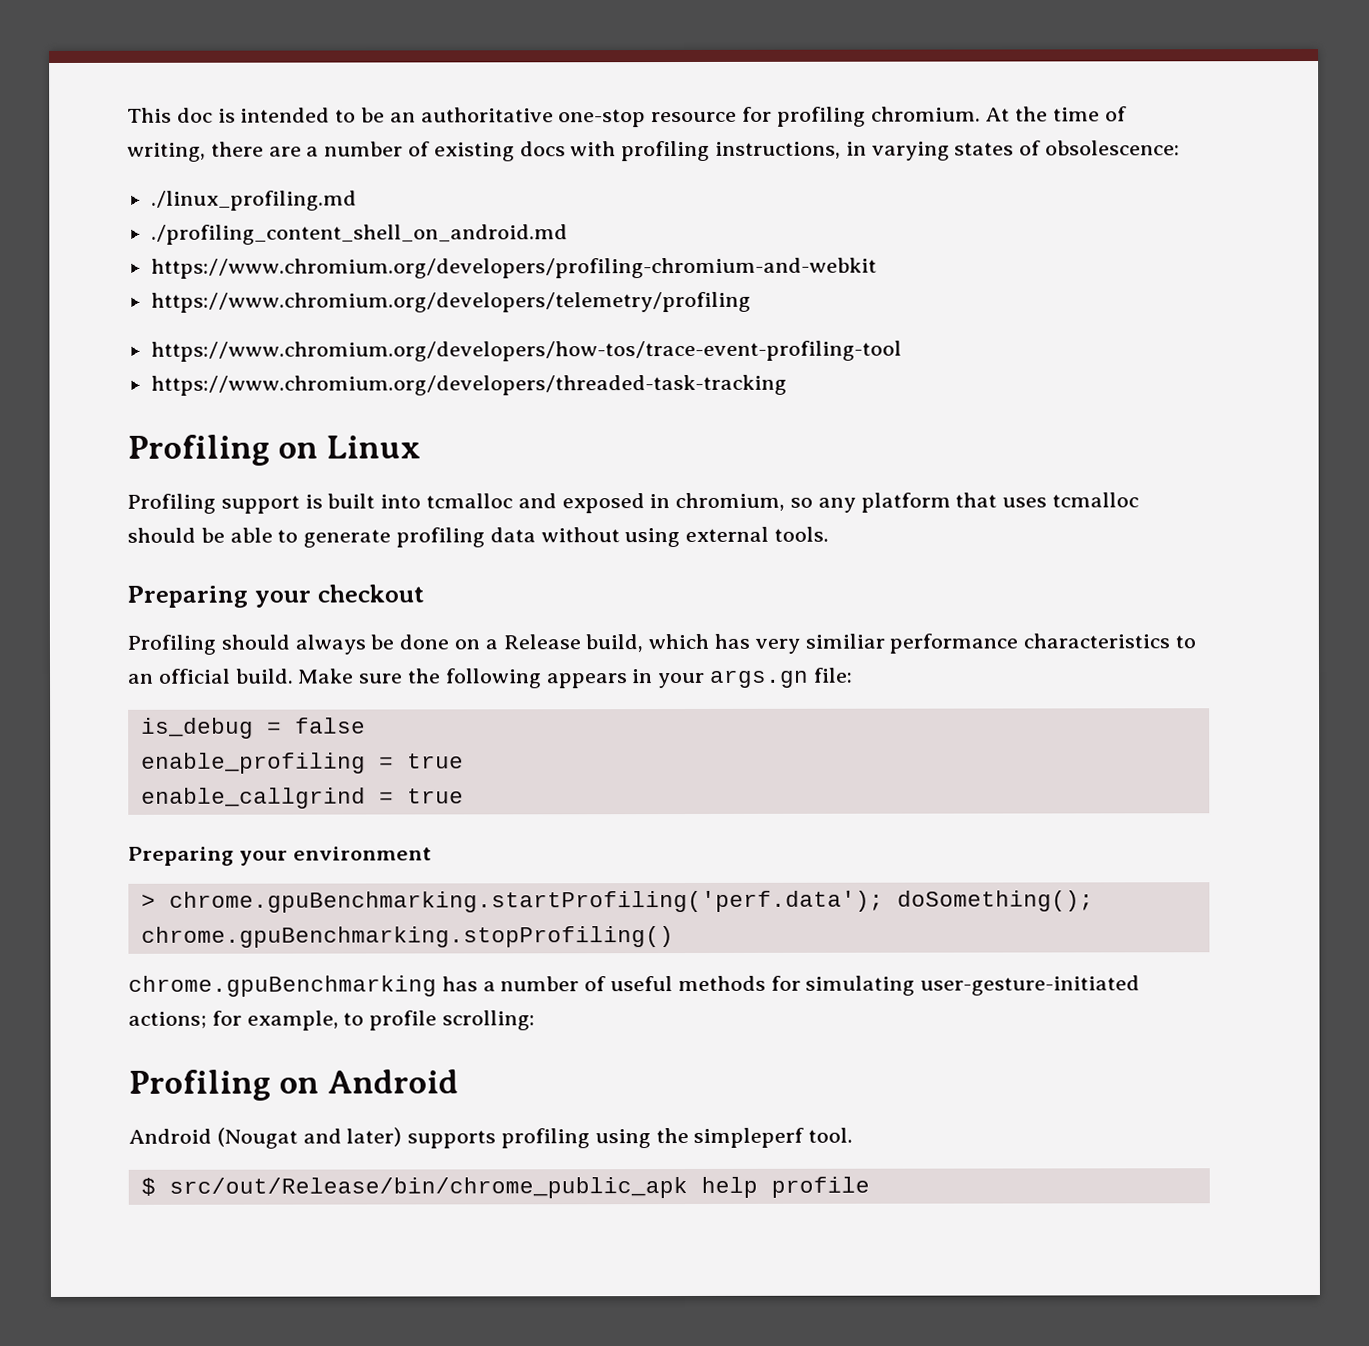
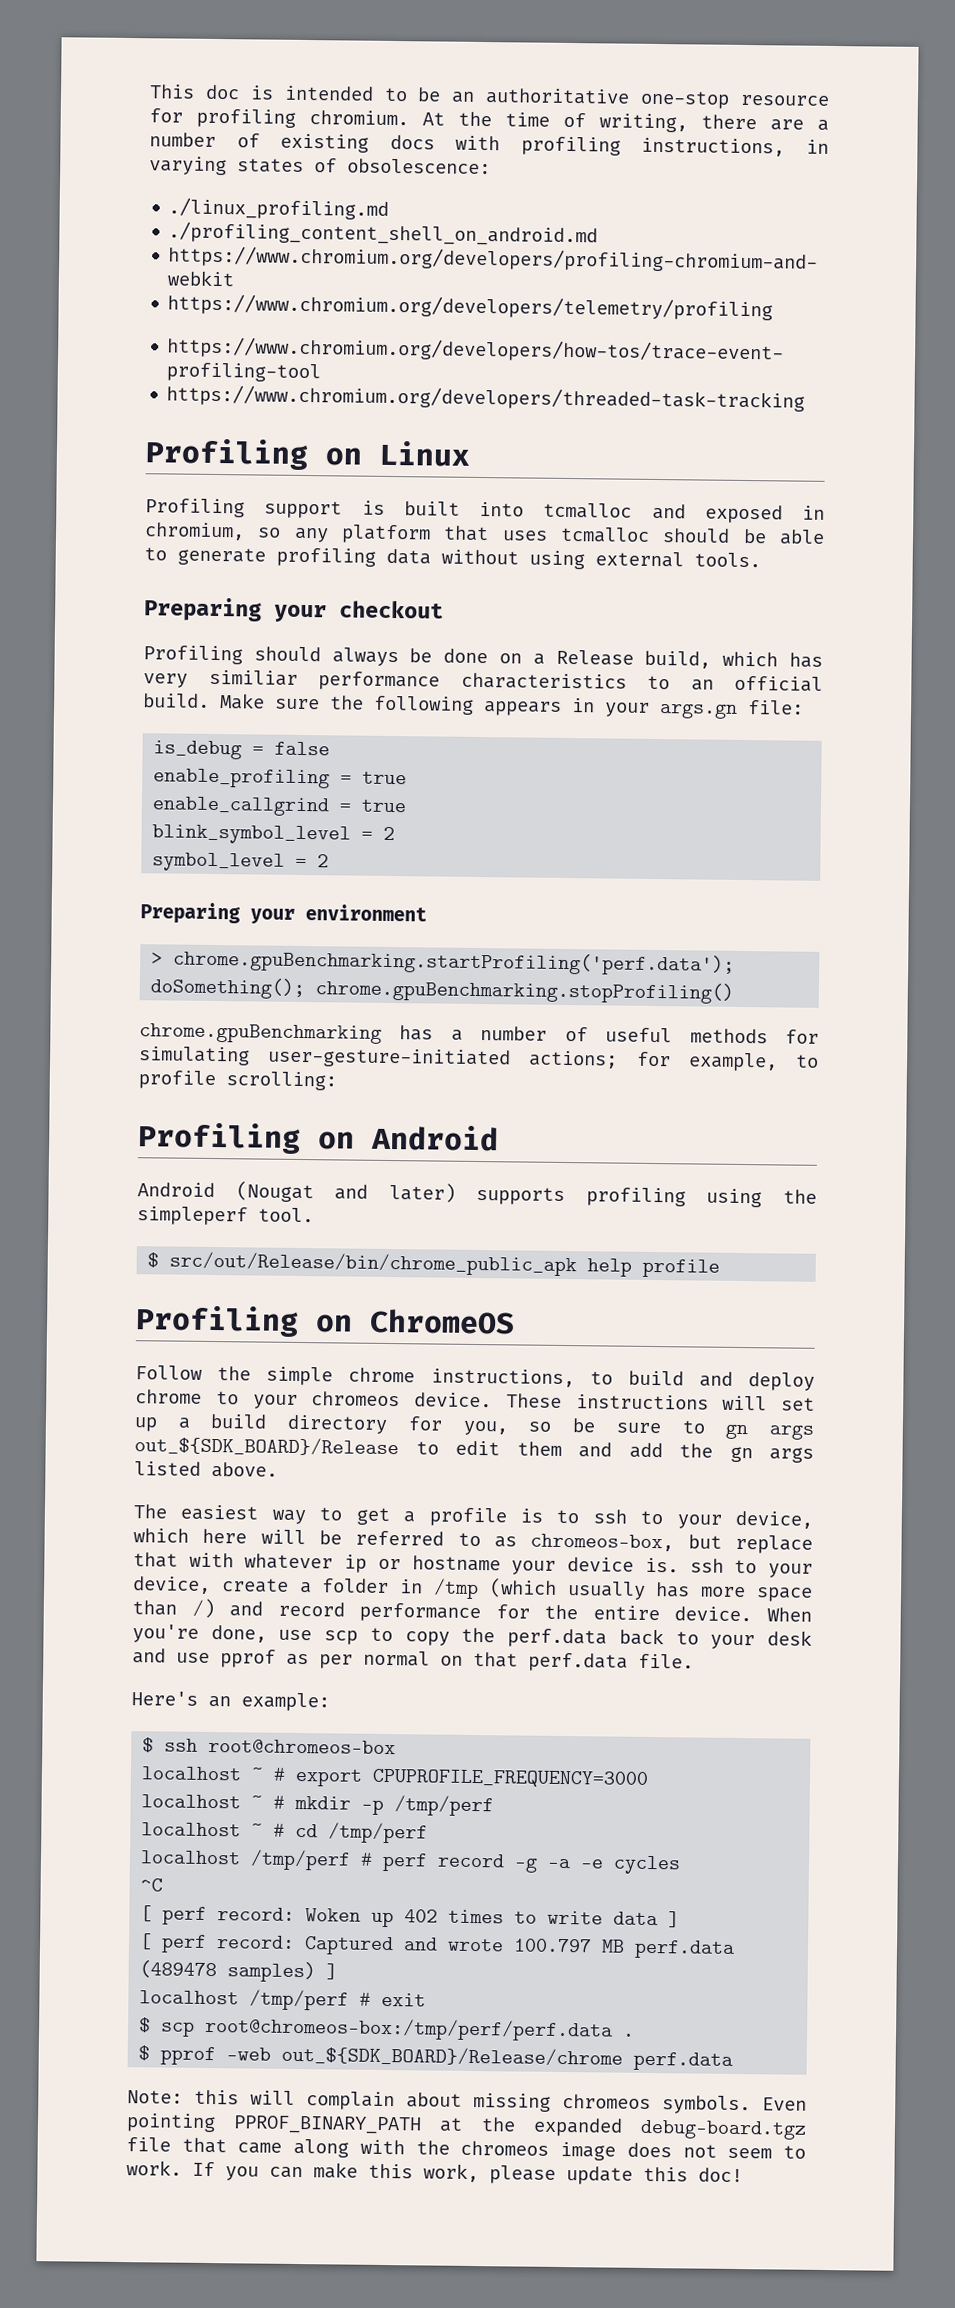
+ blink_symbol_level = 2
+ symbol_level = 2
+ Profiling on ChromeOS
+ Follow the simple chrome instructions, to build and deploy chrome to your chromeos device. These instructions will set up a build directory for you, so be sure to gn args out_${SDK_BOARD}/Release to edit them and add the gn args listed above.
+ The easiest way to get a profile is to ssh to your device, which here will be referred to as chromeos-box, but replace that with whatever ip or hostname your device is. ssh to your device, create a folder in /tmp (which usually has more space than /) and record performance for the entire device. When you're done, use scp to copy the perf.data back to your desk and use pprof as per normal on that perf.data file.
+ Here's an example:
+ $ ssh root@chromeos-box
+ localhost ~ # export CPUPROFILE_FREQUENCY=3000
+ localhost ~ # mkdir -p /tmp/perf
+ localhost ~ # cd /tmp/perf
+ localhost /tmp/perf # perf record -g -a -e cycles
+ ^C
+ [ perf record: Woken up 402 times to write data ]
+ [ perf record: Captured and wrote 100.797 MB perf.data (489478 samples) ]
+ localhost /tmp/perf # exit
+ $ scp root@chromeos-box:/tmp/perf/perf.data .
+ $ pprof -web out_${SDK_BOARD}/Release/chrome perf.data
+ Note: this will complain about missing chromeos symbols. Even pointing PPROF_BINARY_PATH at the expanded debug-board.tgz file that came along with the chromeos image does not seem to work. If you can make this work, please update this doc!

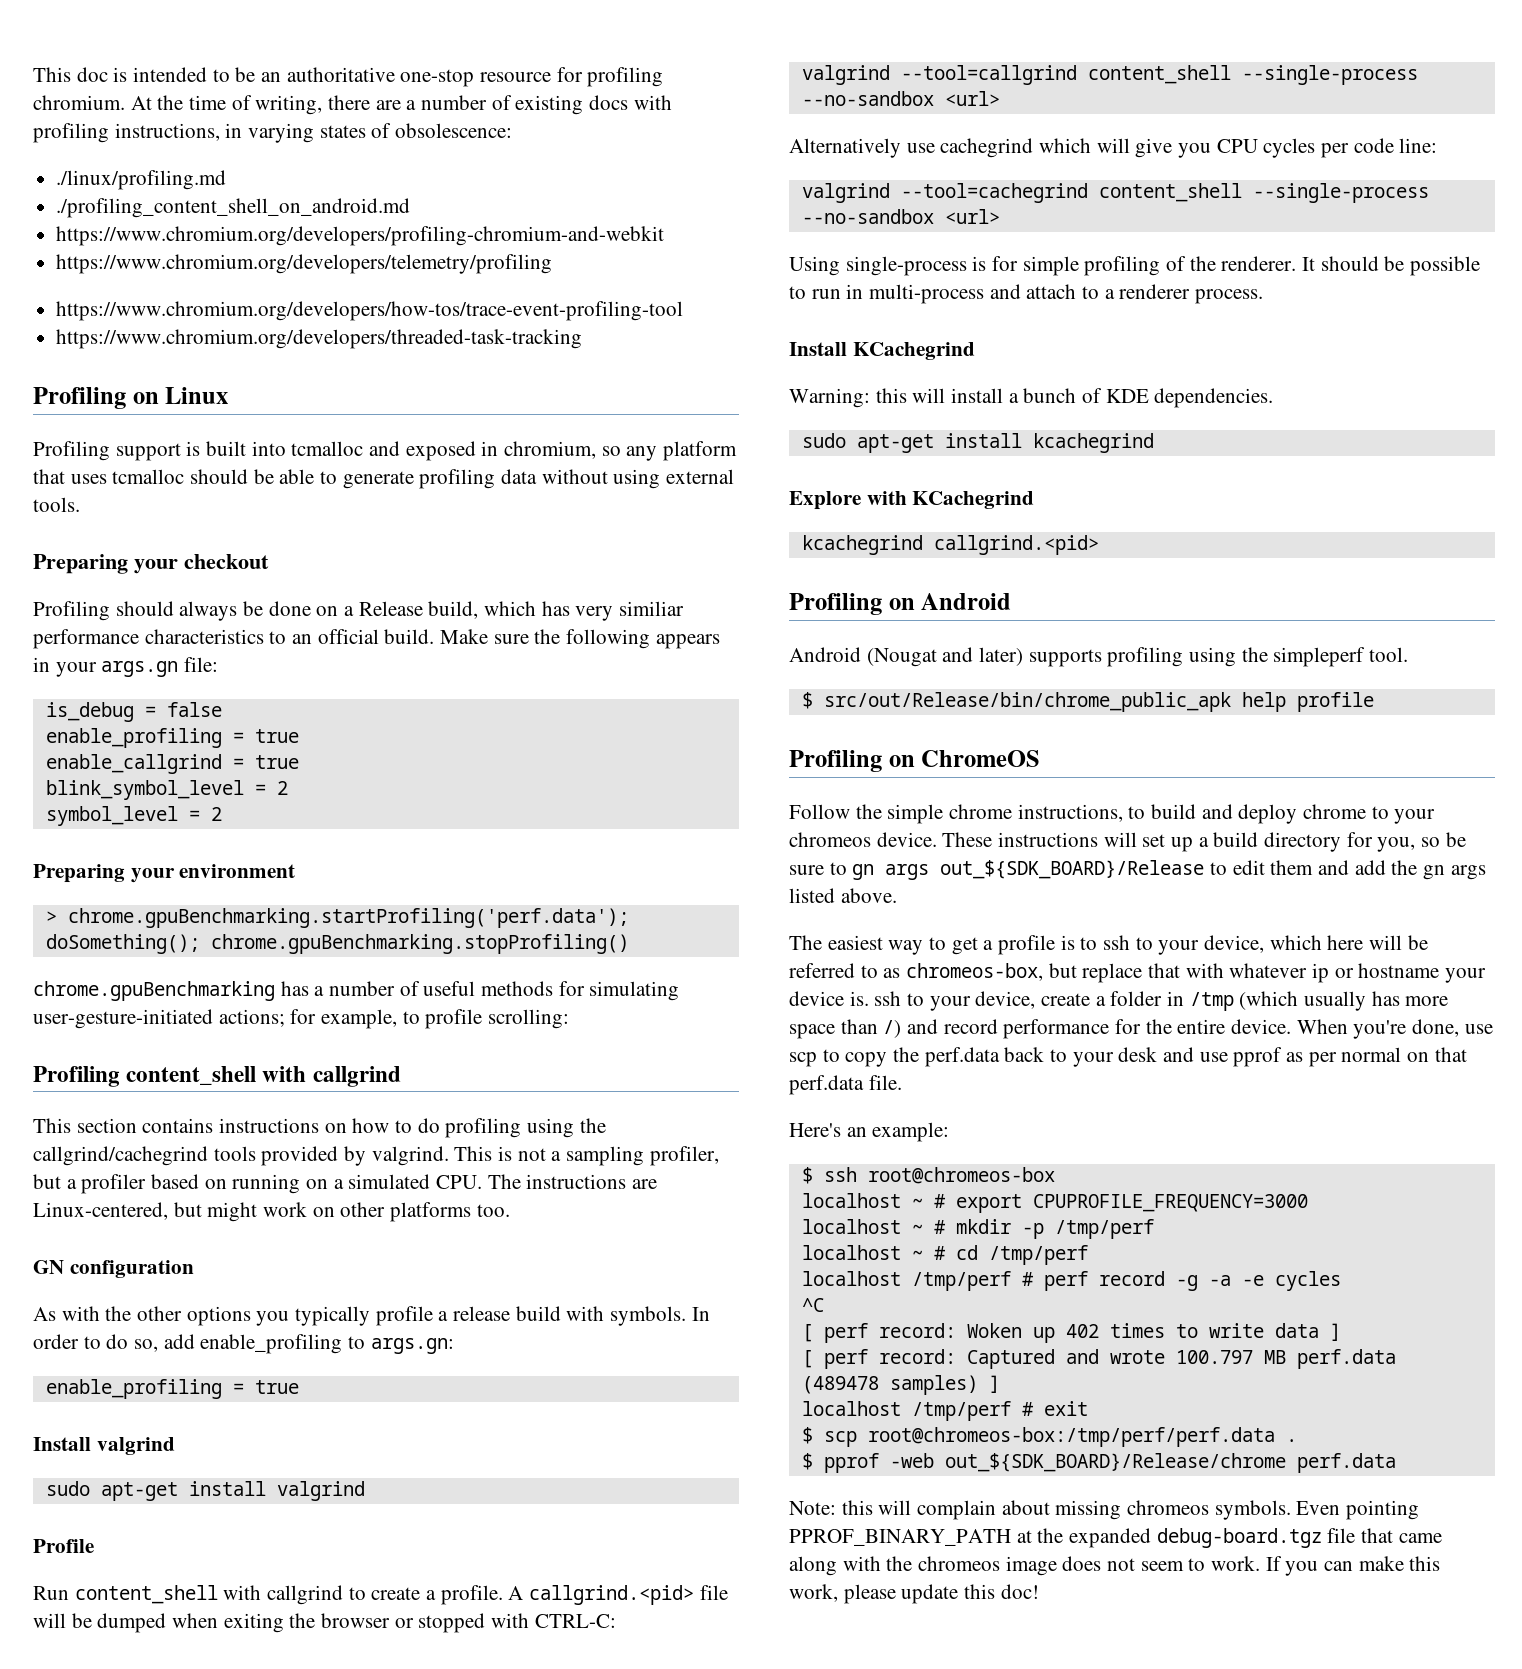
- ./linux_profiling.md
+ ./linux/profiling.md
+ Profiling content_shell with callgrind
+ This section contains instructions on how to do profiling using the callgrind/cachegrind tools provided by valgrind. This is not a sampling profiler, but a profiler based on running on a simulated CPU. The instructions are Linux-centered, but might work on other platforms too.
+ GN configuration
+ As with the other options you typically profile a release build with symbols. In order to do so, add enable_profiling to args.gn:
+ enable_profiling = true
+ Install valgrind
+ sudo apt-get install valgrind
+ Profile
+ Run content_shell with callgrind to create a profile. A callgrind.<pid> file will be dumped when exiting the browser or stopped with CTRL-C:
+ valgrind --tool=callgrind content_shell --single-process --no-sandbox <url>
+ Alternatively use cachegrind which will give you CPU cycles per code line:
+ valgrind --tool=cachegrind content_shell --single-process --no-sandbox <url>
+ Using single-process is for simple profiling of the renderer. It should be possible to run in multi-process and attach to a renderer process.
+ Install KCachegrind
+ Warning: this will install a bunch of KDE dependencies.
+ sudo apt-get install kcachegrind
+ Explore with KCachegrind
+ kcachegrind callgrind.<pid>

